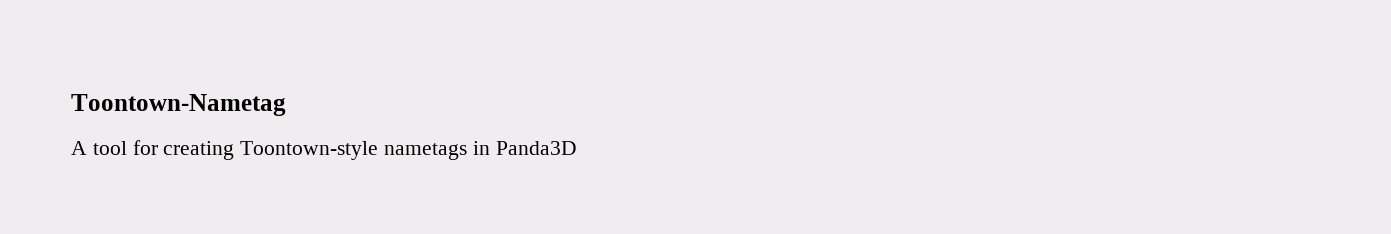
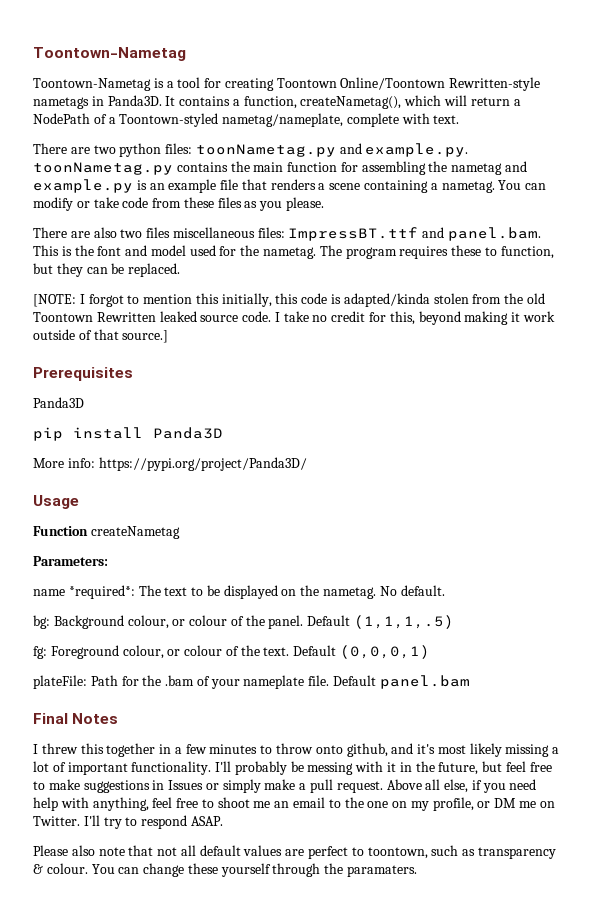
- A tool for creating Toontown-style nametags in Panda3D
+ Toontown-Nametag is a tool for creating Toontown Online/Toontown Rewritten-style nametags in Panda3D. It contains a function, createNametag(), which will return a NodePath of a Toontown-styled nametag/nameplate, complete with text.
+ There are two python files: toonNametag.py and example.py. toonNametag.py contains the main function for assembling the nametag and example.py is an example file that renders a scene containing a nametag. You can modify or take code from these files as you please.
+ There are also two files miscellaneous files: ImpressBT.ttf and panel.bam. This is the font and model used for the nametag. The program requires these to function, but they can be replaced.
+ [NOTE: I forgot to mention this initially, this code is adapted/kinda stolen from the old Toontown Rewritten leaked source code. I take no credit for this, beyond making it work outside of that source.]
+ Prerequisites
+ Panda3D
+ pip install Panda3D
+ More info: https://pypi.org/project/Panda3D/
+ Usage
+ Function createNametag
+ Parameters:
+ name *required*: The text to be displayed on the nametag. No default.
+ bg: Background colour, or colour of the panel. Default (1,1,1,.5)
+ fg: Foreground colour, or colour of the text. Default (0,0,0,1)
+ plateFile: Path for the .bam of your nameplate file. Default panel.bam
+ Final Notes
+ I threw this together in a few minutes to throw onto github, and it's most likely missing a lot of important functionality. I'll probably be messing with it in the future, but feel free to make suggestions in Issues or simply make a pull request. Above all else, if you need help with anything, feel free to shoot me an email to the one on my profile, or DM me on Twitter. I'll try to respond ASAP.
+ Please also note that not all default values are perfect to toontown, such as transparency & colour. You can change these yourself through the paramaters.

